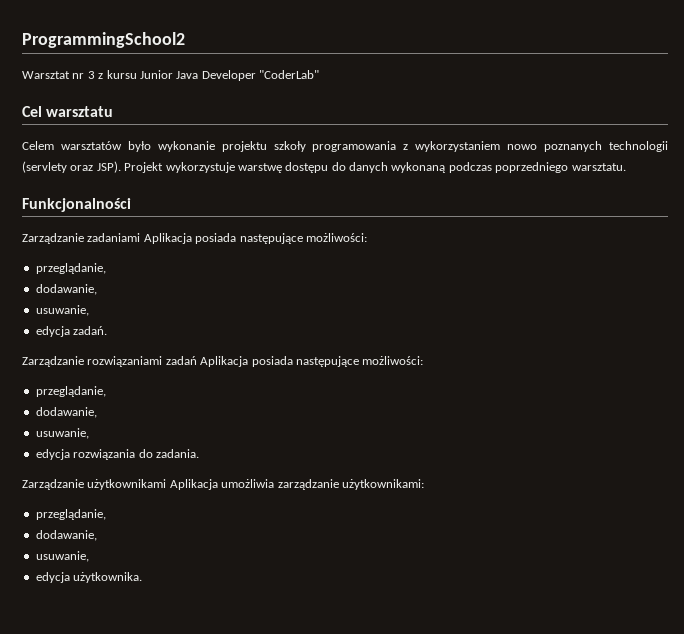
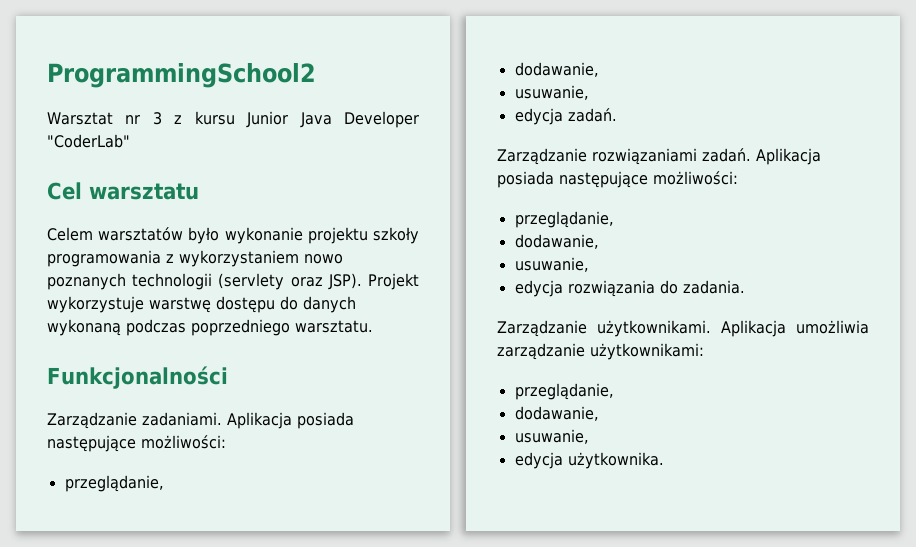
- Zarządzanie zadaniami Aplikacja posiada następujące możliwości:
+ Zarządzanie zadaniami. Aplikacja posiada następujące możliwości:
- Zarządzanie rozwiązaniami zadań Aplikacja posiada następujące możliwości:
+ Zarządzanie rozwiązaniami zadań. Aplikacja posiada następujące możliwości:
- Zarządzanie użytkownikami Aplikacja umożliwia zarządzanie użytkownikami:
+ Zarządzanie użytkownikami. Aplikacja umożliwia zarządzanie użytkownikami:

